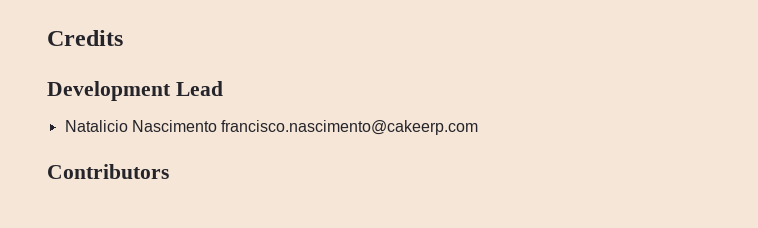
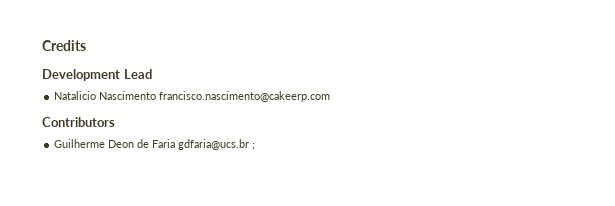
+ Guilherme Deon de Faria gdfaria@ucs.br ;

